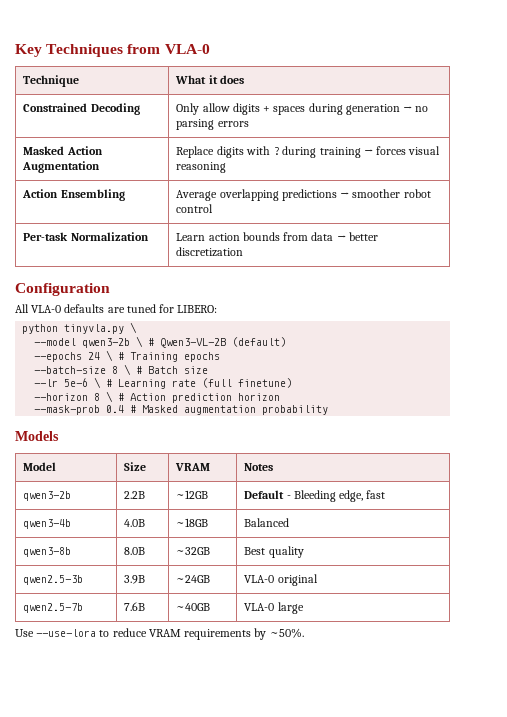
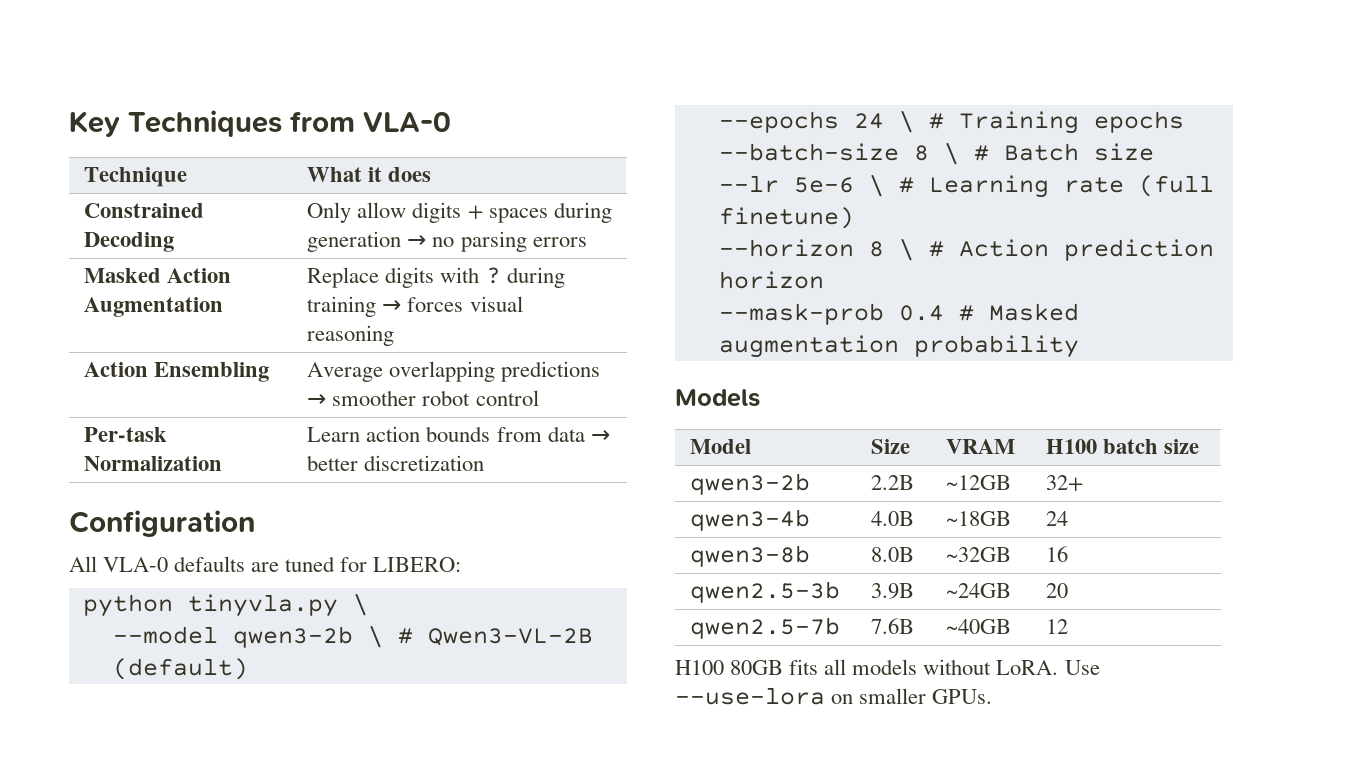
- Model | Size | VRAM | Notes
+ Model | Size | VRAM | H100 batch size
- qwen3-2b | 2.2B | ~12GB | Default - Bleeding edge, fast
+ qwen3-2b | 2.2B | ~12GB | 32+
- qwen3-4b | 4.0B | ~18GB | Balanced
+ qwen3-4b | 4.0B | ~18GB | 24
- qwen3-8b | 8.0B | ~32GB | Best quality
+ qwen3-8b | 8.0B | ~32GB | 16
- qwen2.5-3b | 3.9B | ~24GB | VLA-0 original
+ qwen2.5-3b | 3.9B | ~24GB | 20
- qwen2.5-7b | 7.6B | ~40GB | VLA-0 large
- Use --use-lora to reduce VRAM requirements by ~50%.
+ qwen2.5-7b | 7.6B | ~40GB | 12
+ H100 80GB fits all models without LoRA. Use --use-lora on smaller GPUs.

